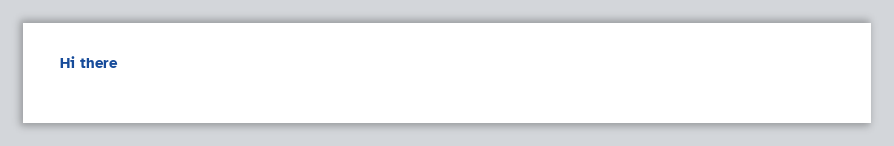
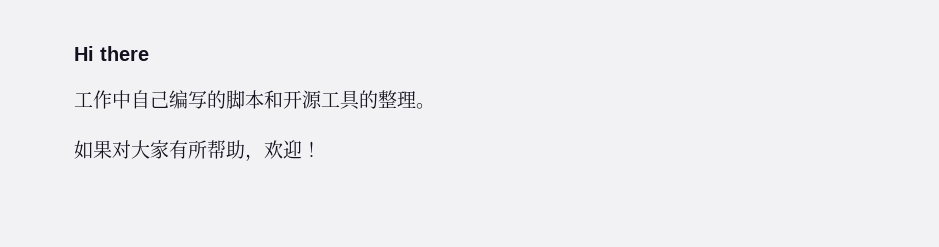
+ 工作中自己编写的脚本和开源工具的整理。
+ 如果对大家有所帮助，欢迎！

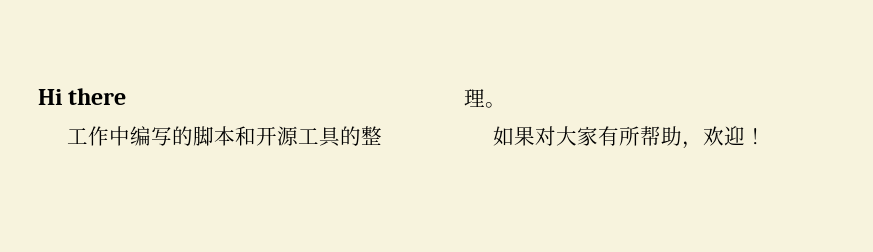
- 工作中自己编写的脚本和开源工具的整理。
+ 工作中编写的脚本和开源工具的整理。

